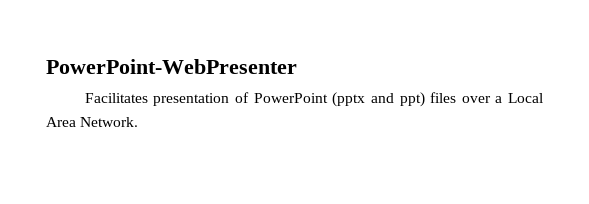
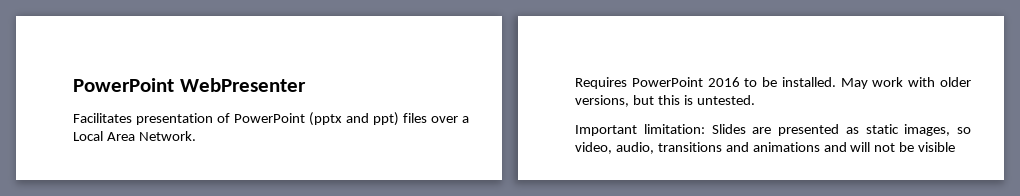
- PowerPoint-WebPresenter
+ PowerPoint WebPresenter
+ Requires PowerPoint 2016 to be installed. May work with older versions, but this is untested.
+ Important limitation: Slides are presented as static images, so video, audio, transitions and animations and will not be visible

